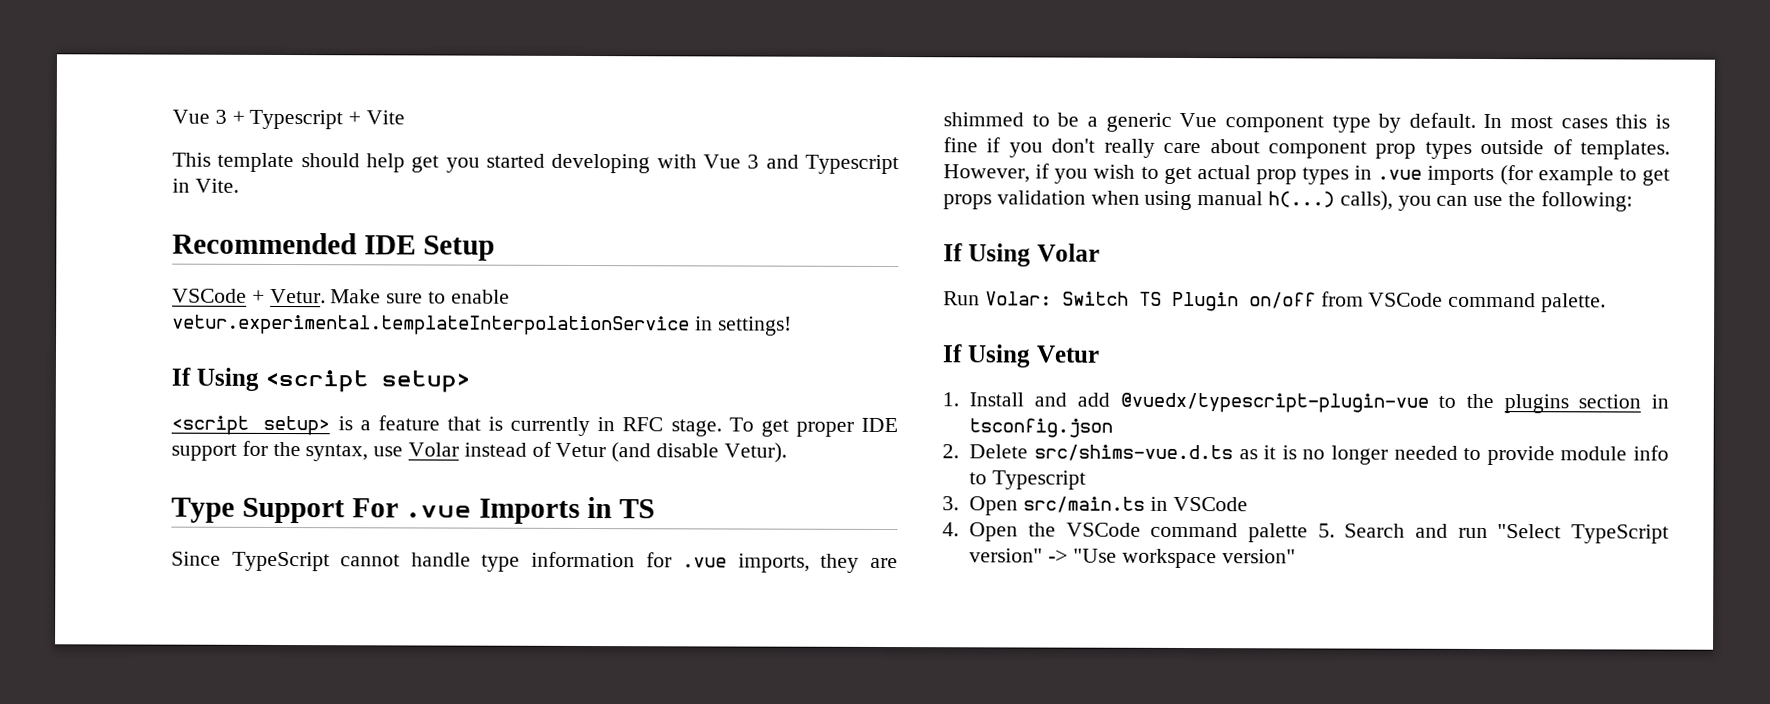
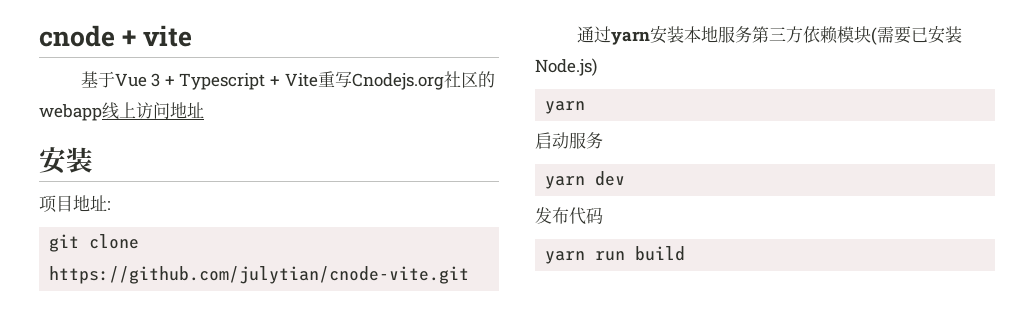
- Vue 3 + Typescript + Vite
- This template should help get you started developing with Vue 3 and Typescript in Vite.
- Recommended IDE Setup
- VSCode + Vetur. Make sure to enable vetur.experimental.templateInterpolationService in settings!
- If Using <script setup>
- <script setup> is a feature that is currently in RFC stage. To get proper IDE support for the syntax, use Volar instead of Vetur (and disable Vetur).
- Type Support For .vue Imports in TS
- Since TypeScript cannot handle type information for .vue imports, they are shimmed to be a generic Vue component type by default. In most cases this is fine if you don't really care about component prop types outside of templates. However, if you wish to get actual prop types in .vue imports (for example to get props validation when using manual h(...) calls), you can use the following:
- If Using Volar
- Run Volar: Switch TS Plugin on/off from VSCode command palette.
- If Using Vetur
- 1. Install and add @vuedx/typescript-plugin-vue to the plugins section in tsconfig.json
- 2. Delete src/shims-vue.d.ts as it is no longer needed to provide module info to Typescript
- 3. Open src/main.ts in VSCode
- 4. Open the VSCode command palette 5. Search and run "Select TypeScript version" -> "Use workspace version"
+ cnode + vite
+ 基于Vue 3 + Typescript + Vite重写Cnodejs.org社区的webapp线上访问地址
+ 安装
+ 项目地址:
+ git clone https://github.com/julytian/cnode-vite.git
+ 通过yarn安装本地服务第三方依赖模块(需要已安装Node.js)
+ yarn
+ 启动服务
+ yarn dev
+ 发布代码
+ yarn run build

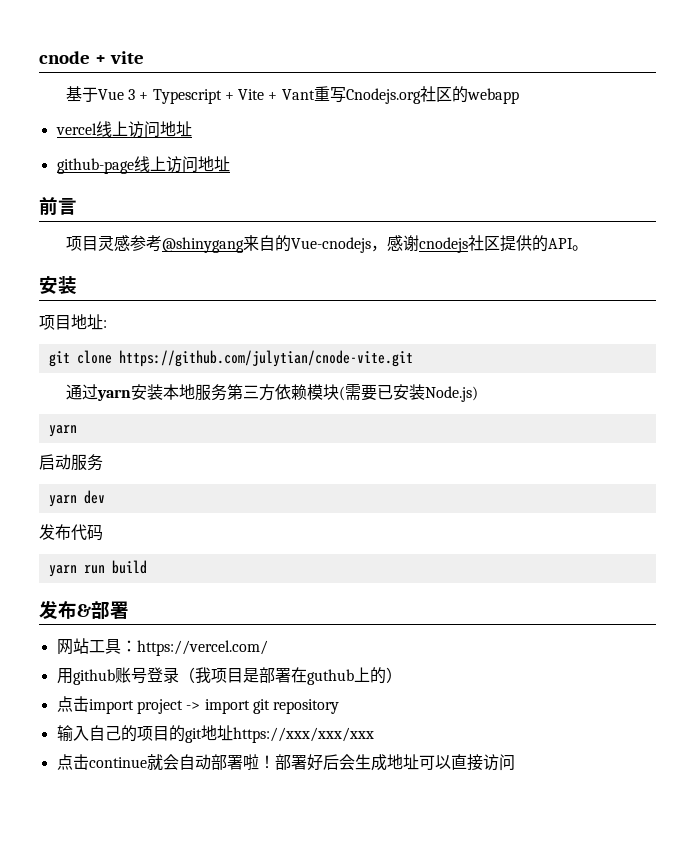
- 基于Vue 3 + Typescript + Vite重写Cnodejs.org社区的webapp线上访问地址
+ 基于Vue 3 + Typescript + Vite + Vant重写Cnodejs.org社区的webapp
+ vercel线上访问地址
+ github-page线上访问地址
+ 前言
+ 项目灵感参考@shinygang来自的Vue-cnodejs，感谢cnodejs社区提供的API。
+ 发布&部署
+ 网站工具：https://vercel.com/
+ 用github账号登录（我项目是部署在guthub上的）
+ 点击import project -> import git repository
+ 输入自己的项目的git地址https://xxx/xxx/xxx
+ 点击continue就会自动部署啦！部署好后会生成地址可以直接访问

